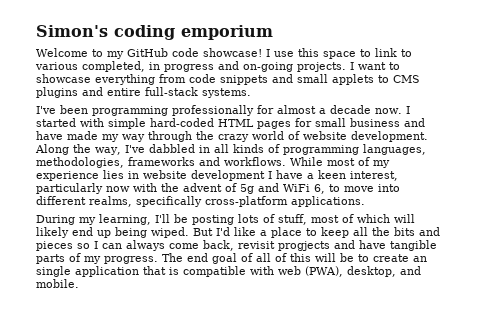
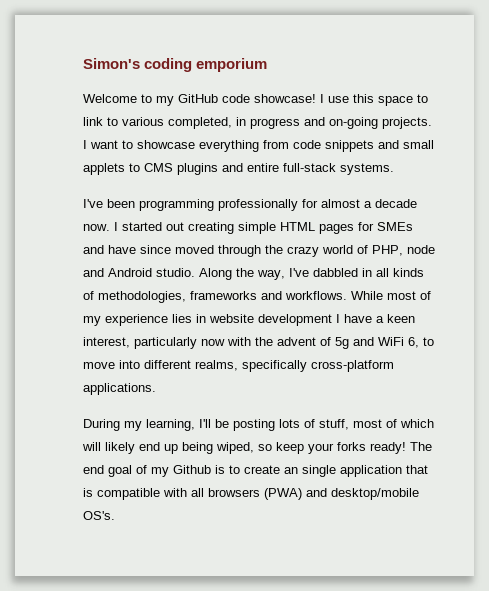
- I started with simple hard-coded HTML pages for small business and have made my way through the crazy world of website development.
+ I started out creating simple HTML pages for SMEs and have since moved through the crazy world of PHP, node and Android studio.
- Along the way, I've dabbled in all kinds of programming languages, methodologies, frameworks and workflows.
+ Along the way, I've dabbled in all kinds of methodologies, frameworks and workflows.
- During my learning, I'll be posting lots of stuff, most of which will likely end up being wiped. But I'd like a place to keep all the bits and pieces so I can always come back, revisit progjects and have tangible parts of my progress. The end goal of all of this will be to create an single application that is compatible with web (PWA), desktop, and mobile.
+ During my learning, I'll be posting lots of stuff, most of which will likely end up being wiped, so keep your forks ready! The end goal of my Github is to create an single application that is compatible with all browsers (PWA) and desktop/mobile OS's.

